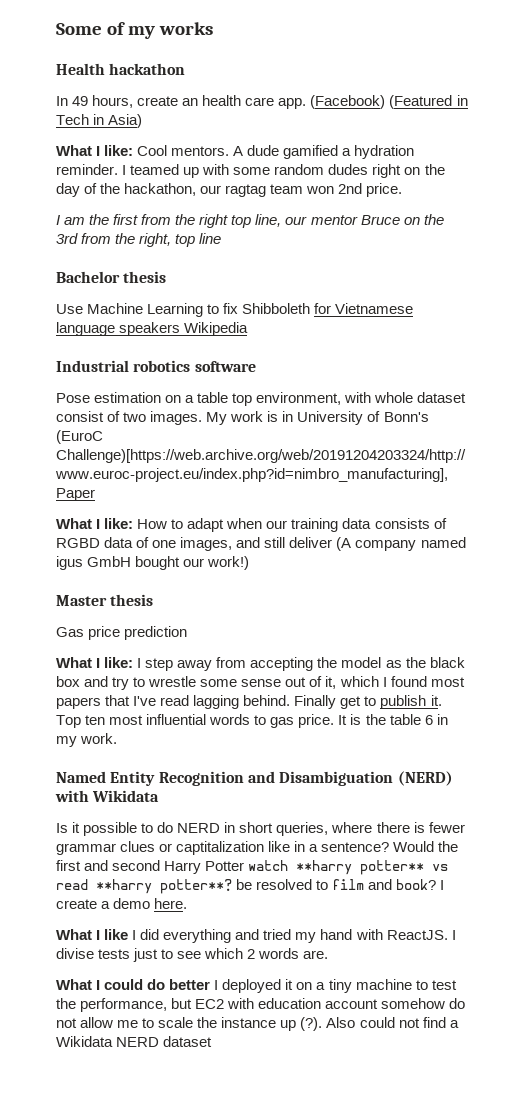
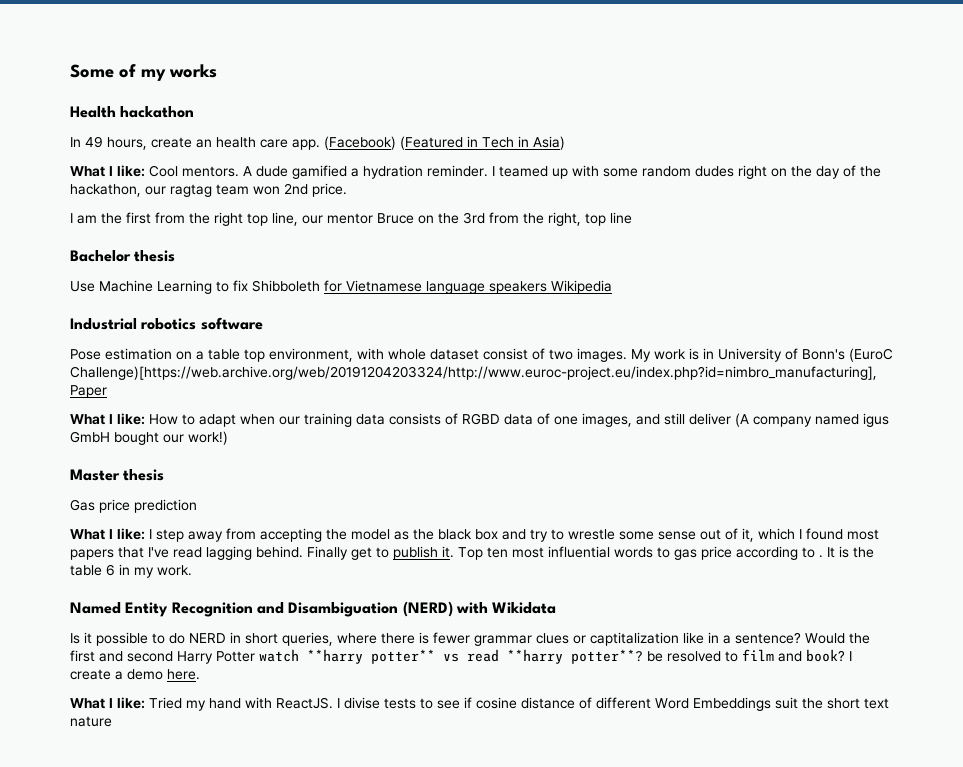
- Top ten most influential words to gas price.
+ Top ten most influential words to gas price according to .
- What I like I did everything and tried my hand with ReactJS.
+ What I like: Tried my hand with ReactJS.
- I divise tests just to see which 2 words are.
- What I could do better I deployed it on a tiny machine to test the performance, but EC2 with education account somehow do not allow me to scale the instance up (?). Also could not find a Wikidata NERD dataset
+ I divise tests to see if cosine distance of different Word Embeddings suit the short text nature

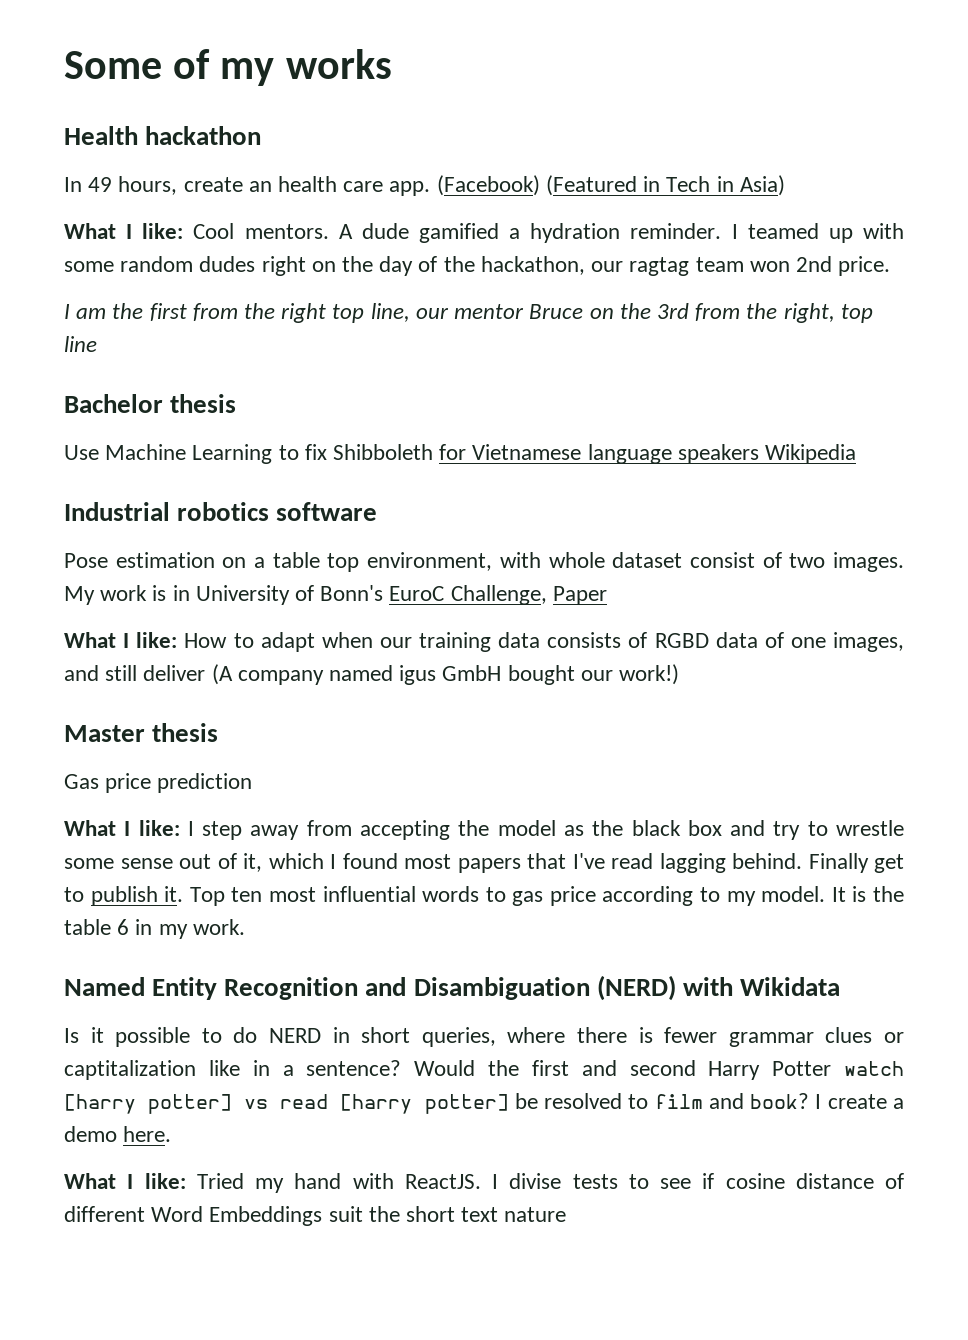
- My work is in University of Bonn's (EuroC Challenge)[https://web.archive.org/web/20191204203324/http://www.euroc-project.eu/index.php?id=nimbro_manufacturing], Paper
+ My work is in University of Bonn's EuroC Challenge, Paper
- Top ten most influential words to gas price according to .
+ Top ten most influential words to gas price according to my model.
- Would the first and second Harry Potter watch **harry potter** vs read **harry potter**? be resolved to film and book?
+ Would the first and second Harry Potter watch [harry potter] vs read [harry potter] be resolved to film and book?

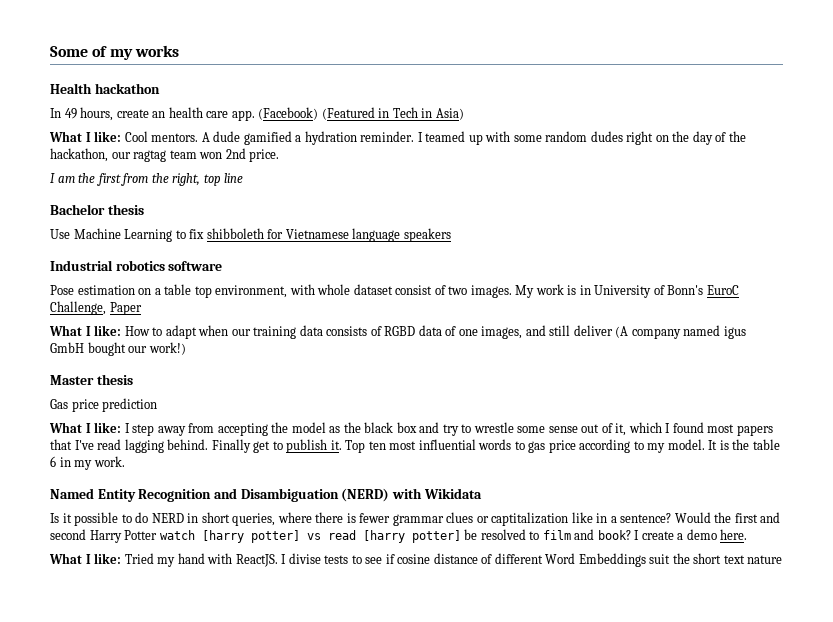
- I am the first from the right top line, our mentor Bruce on the 3rd from the right, top line
+ I am the first from the right, top line
- Use Machine Learning to fix Shibboleth for Vietnamese language speakers Wikipedia
+ Use Machine Learning to fix shibboleth for Vietnamese language speakers

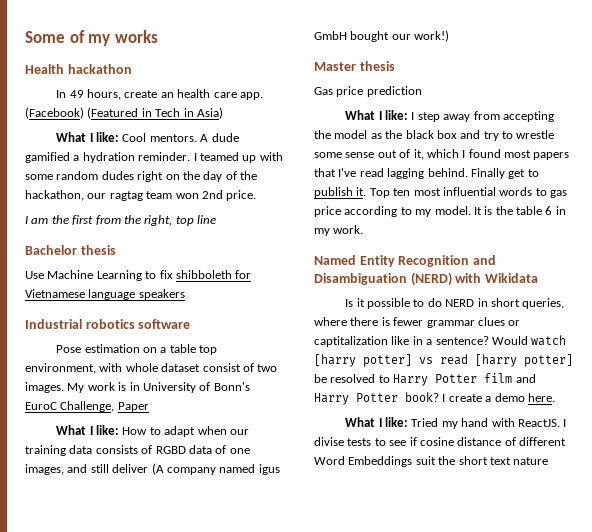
- Would the first and second Harry Potter watch [harry potter] vs read [harry potter] be resolved to film and book?
+ Would watch [harry potter] vs read [harry potter] be resolved to Harry Potter film and Harry Potter book?

